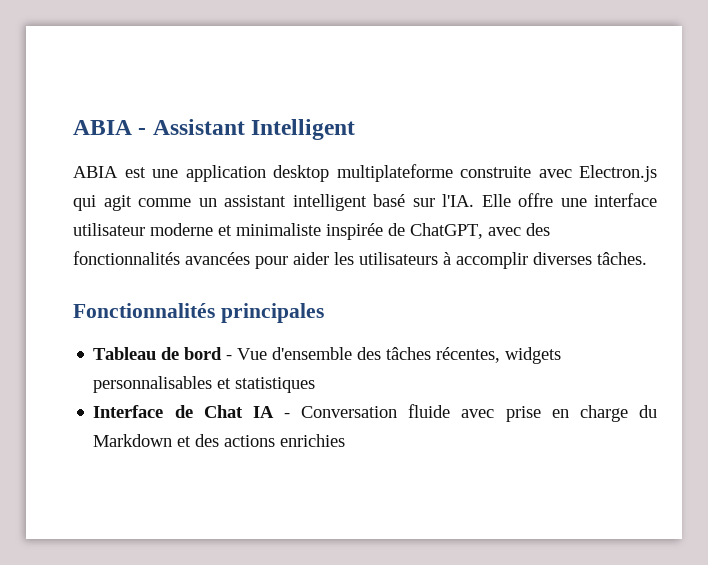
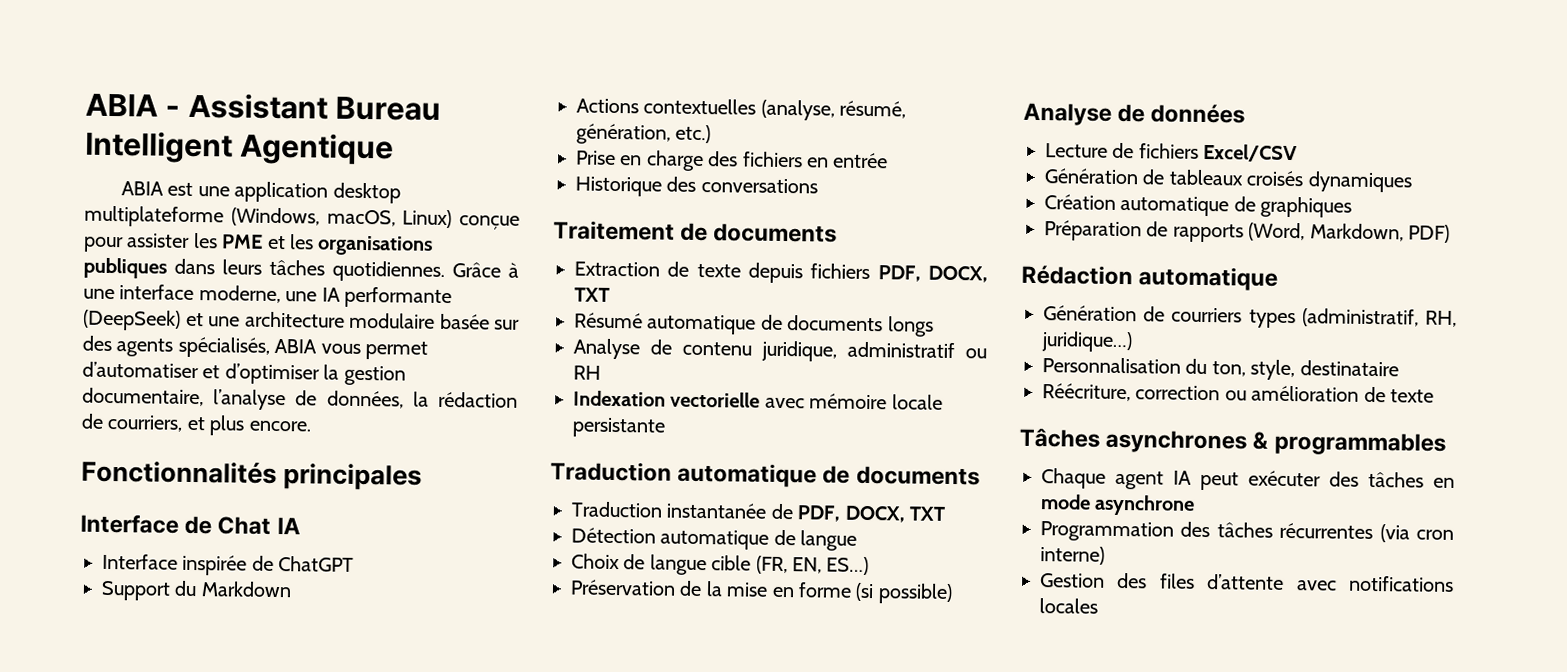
- ABIA - Assistant Intelligent
+ ABIA - Assistant Bureau Intelligent Agentique
- ABIA est une application desktop multiplateforme construite avec Electron.js qui agit comme un assistant intelligent basé sur l'IA. Elle offre une interface utilisateur moderne et minimaliste inspirée de ChatGPT, avec des fonctionnalités avancées pour aider les utilisateurs à accomplir diverses tâches.
+ ABIA est une application desktop multiplateforme (Windows, macOS, Linux) conçue pour assister les PME et les organisations publiques dans leurs tâches quotidiennes. Grâce à une interface moderne, une IA performante (DeepSeek) et une architecture modulaire basée sur des agents spécialisés, ABIA vous permet d’automatiser et d’optimiser la gestion documentaire, l’analyse de données, la rédaction de courriers, et plus encore.
  Fonctionnalités principales
- Tableau de bord - Vue d'ensemble des tâches récentes, widgets personnalisables et statistiques
- Interface de Chat IA - Conversation fluide avec prise en charge du Markdown et des actions enrichies
+ Interface de Chat IA
+ Interface inspirée de ChatGPT
+ Support du Markdown
+ Actions contextuelles (analyse, résumé, génération, etc.)
+ Prise en charge des fichiers en entrée
+ Historique des conversations
+ Traitement de documents
+ Extraction de texte depuis fichiers PDF, DOCX, TXT
+ Résumé automatique de documents longs
+ Analyse de contenu juridique, administratif ou RH
+ Indexation vectorielle avec mémoire locale persistante
+ Traduction automatique de documents
+ Traduction instantanée de PDF, DOCX, TXT
+ Détection automatique de langue
+ Choix de langue cible (FR, EN, ES…)
+ Préservation de la mise en forme (si possible)
+ Analyse de données
+ Lecture de fichiers Excel/CSV
+ Génération de tableaux croisés dynamiques
+ Création automatique de graphiques
+ Préparation de rapports (Word, Markdown, PDF)
+ Rédaction automatique
+ Génération de courriers types (administratif, RH, juridique…)
+ Personnalisation du ton, style, destinataire
+ Réécriture, correction ou amélioration de texte
+ Tâches asynchrones & programmables
+ Chaque agent IA peut exécuter des tâches en mode asynchrone
+ Programmation des tâches récurrentes (via cron interne)
+ Gestion des files d’attente avec notifications locales

